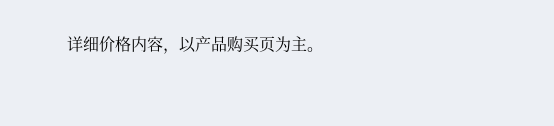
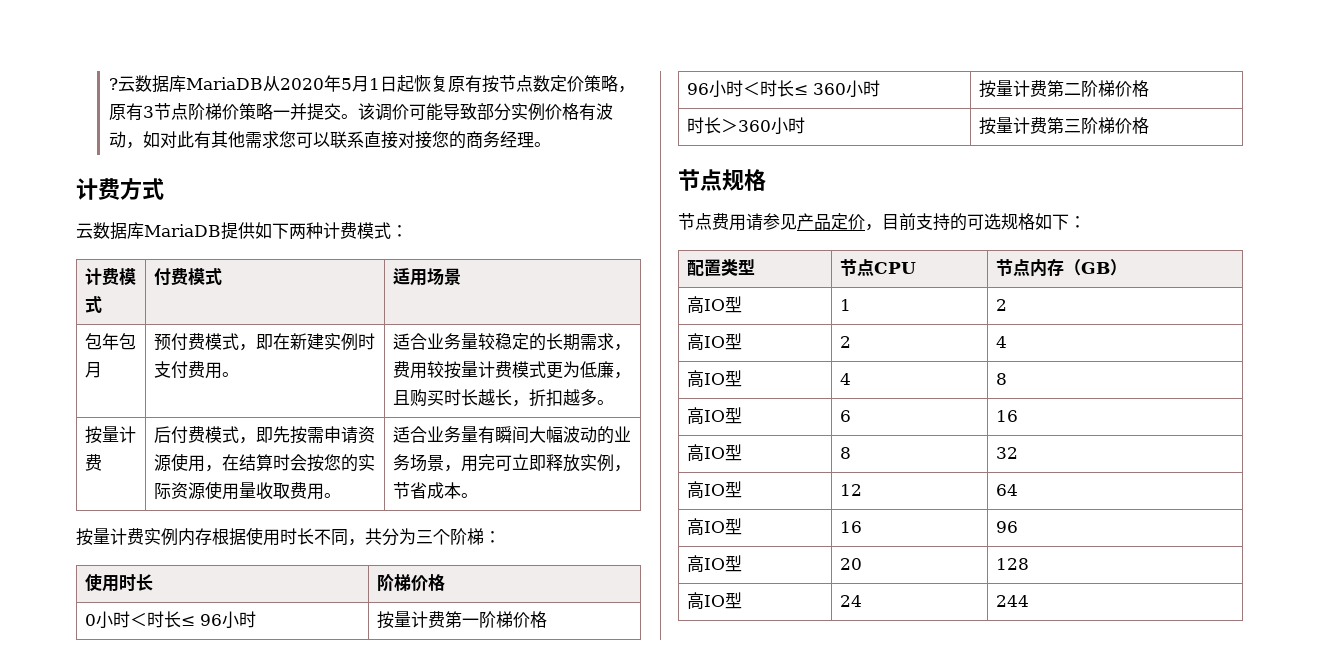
- 详细价格内容，以产品购买页为主。
+ ?云数据库MariaDB从2020年5月1日起恢复原有按节点数定价策略，原有3节点阶梯价策略一并提交。该调价可能导致部分实例价格有波动，如对此有其他需求您可以联系直接对接您的商务经理。
+ 计费方式
+ 云数据库MariaDB提供如下两种计费模式：
+ 计费模式 | 付费模式 | 适用场景
+ 包年包月 | 预付费模式，即在新建实例时支付费用。 | 适合业务量较稳定的长期需求，费用较按量计费模式更为低廉，且购买时长越长，折扣越多。
+ 按量计费 | 后付费模式，即先按需申请资源使用，在结算时会按您的实际资源使用量收取费用。 | 适合业务量有瞬间大幅波动的业务场景，用完可立即释放实例，节省成本。
+ 按量计费实例内存根据使用时长不同，共分为三个阶梯：
+ 使用时长 | 阶梯价格
+ 0小时＜时长≤ 96小时 | 按量计费第一阶梯价格
+ 96小时＜时长≤ 360小时 | 按量计费第二阶梯价格
+ 时长＞360小时 | 按量计费第三阶梯价格
+ 节点规格
+ 节点费用请参见产品定价，目前支持的可选规格如下：
+ 配置类型 | 节点CPU | 节点内存（GB）
+ 高IO型 | 1 | 2
+ 高IO型 | 2 | 4
+ 高IO型 | 4 | 8
+ 高IO型 | 6 | 16
+ 高IO型 | 8 | 32
+ 高IO型 | 12 | 64
+ 高IO型 | 16 | 96
+ 高IO型 | 20 | 128
+ 高IO型 | 24 | 244

